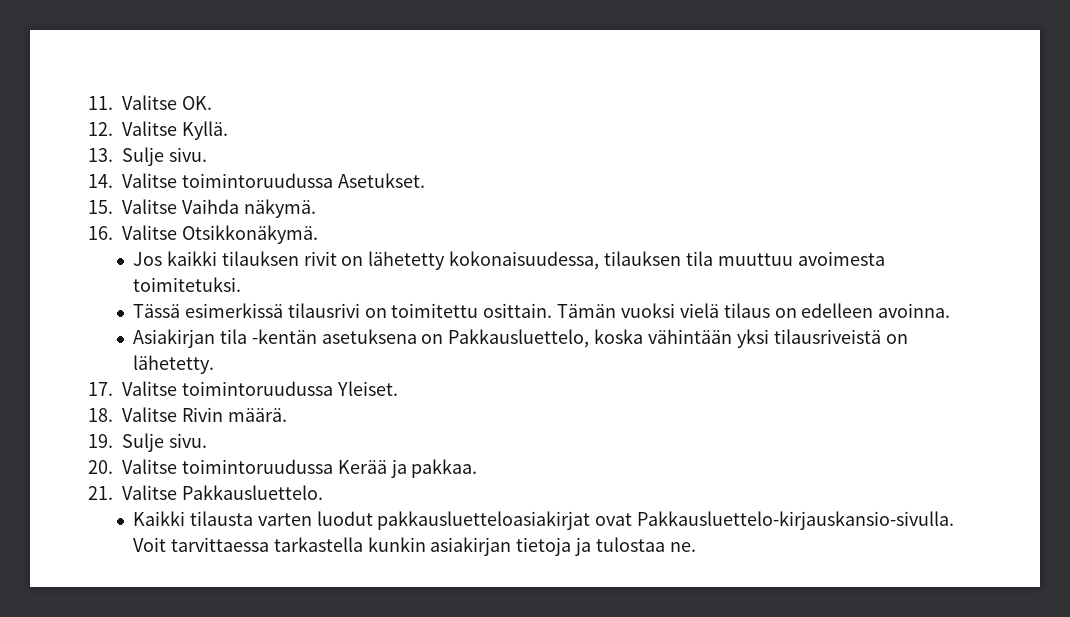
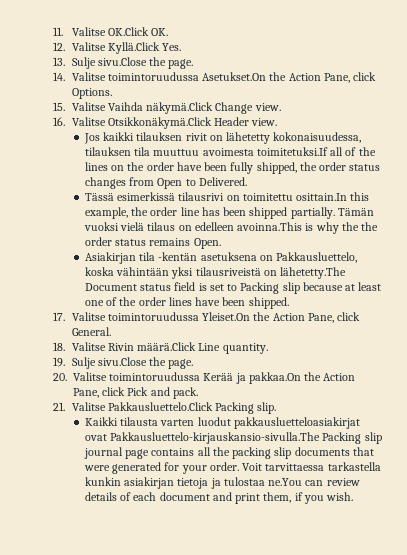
- 11. Valitse OK.
+ 11. Valitse OK.Click OK.
- 12. Valitse Kyllä.
+ 12. Valitse Kyllä.Click Yes.
- 13. Sulje sivu.
+ 13. Sulje sivu.Close the page.
- 14. Valitse toimintoruudussa Asetukset.
+ 14. Valitse toimintoruudussa Asetukset.On the Action Pane, click Options.
- 15. Valitse Vaihda näkymä.
+ 15. Valitse Vaihda näkymä.Click Change view.
- 16. Valitse Otsikkonäkymä.
+ 16. Valitse Otsikkonäkymä.Click Header view.
- Jos kaikki tilauksen rivit on lähetetty kokonaisuudessa, tilauksen tila muuttuu avoimesta toimitetuksi.
+ Jos kaikki tilauksen rivit on lähetetty kokonaisuudessa, tilauksen tila muuttuu avoimesta toimitetuksi.If all of the lines on the order have been fully shipped, the order status changes from Open to Delivered.
- Tässä esimerkissä tilausrivi on toimitettu osittain.
+ Tässä esimerkissä tilausrivi on toimitettu osittain.In this example, the order line has been shipped partially.
- Tämän vuoksi vielä tilaus on edelleen avoinna.
+ Tämän vuoksi vielä tilaus on edelleen avoinna.This is why the the order status remains Open.
- Asiakirjan tila -kentän asetuksena on Pakkausluettelo, koska vähintään yksi tilausriveistä on lähetetty.
- 17. Valitse toimintoruudussa Yleiset.
+ Asiakirjan tila -kentän asetuksena on Pakkausluettelo, koska vähintään yksi tilausriveistä on lähetetty.The Document status field is set to Packing slip because at least one of the order lines have been shipped.
+ 17. Valitse toimintoruudussa Yleiset.On the Action Pane, click General.
- 18. Valitse Rivin määrä.
+ 18. Valitse Rivin määrä.Click Line quantity.
- 19. Sulje sivu.
+ 19. Sulje sivu.Close the page.
- 20. Valitse toimintoruudussa Kerää ja pakkaa.
+ 20. Valitse toimintoruudussa Kerää ja pakkaa.On the Action Pane, click Pick and pack.
- 21. Valitse Pakkausluettelo.
+ 21. Valitse Pakkausluettelo.Click Packing slip.
- Kaikki tilausta varten luodut pakkausluetteloasiakirjat ovat Pakkausluettelo-kirjauskansio-sivulla.
+ Kaikki tilausta varten luodut pakkausluetteloasiakirjat ovat Pakkausluettelo-kirjauskansio-sivulla.The Packing slip journal page contains all the packing slip documents that were generated for your order.
- Voit tarvittaessa tarkastella kunkin asiakirjan tietoja ja tulostaa ne.
+ Voit tarvittaessa tarkastella kunkin asiakirjan tietoja ja tulostaa ne.You can review details of each document and print them, if you wish.

